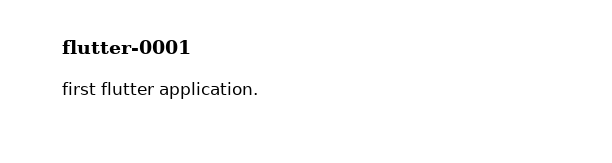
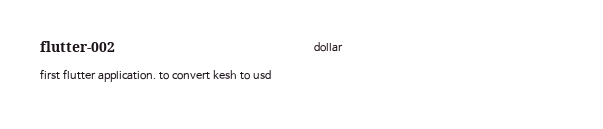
- flutter-0001
+ flutter-002
- first flutter application.
+ first flutter application. to convert kesh to usd dollar

